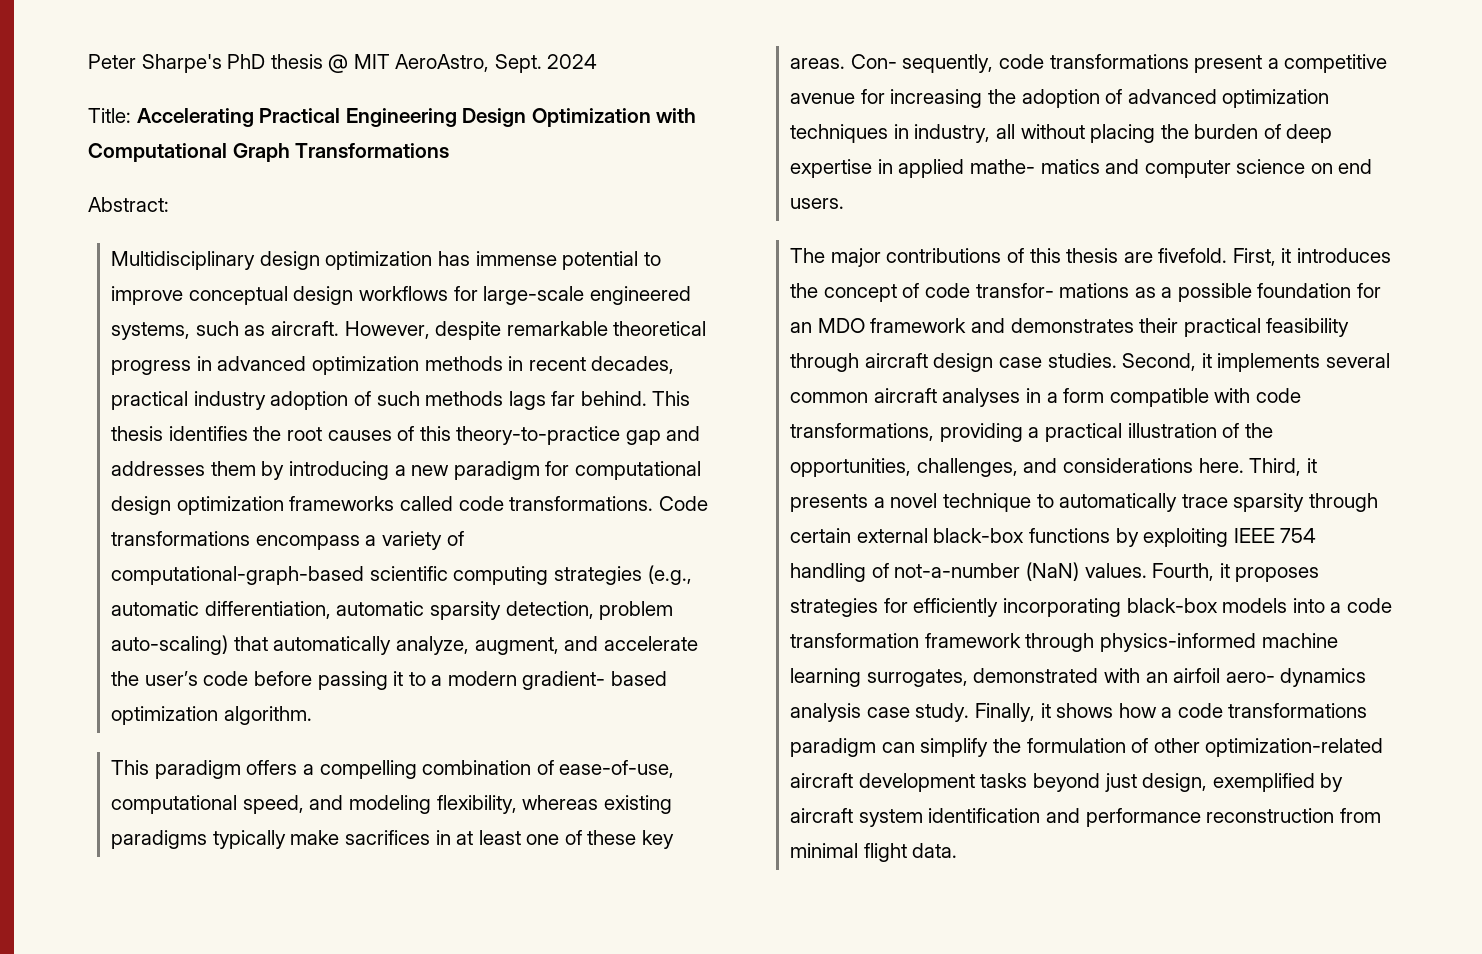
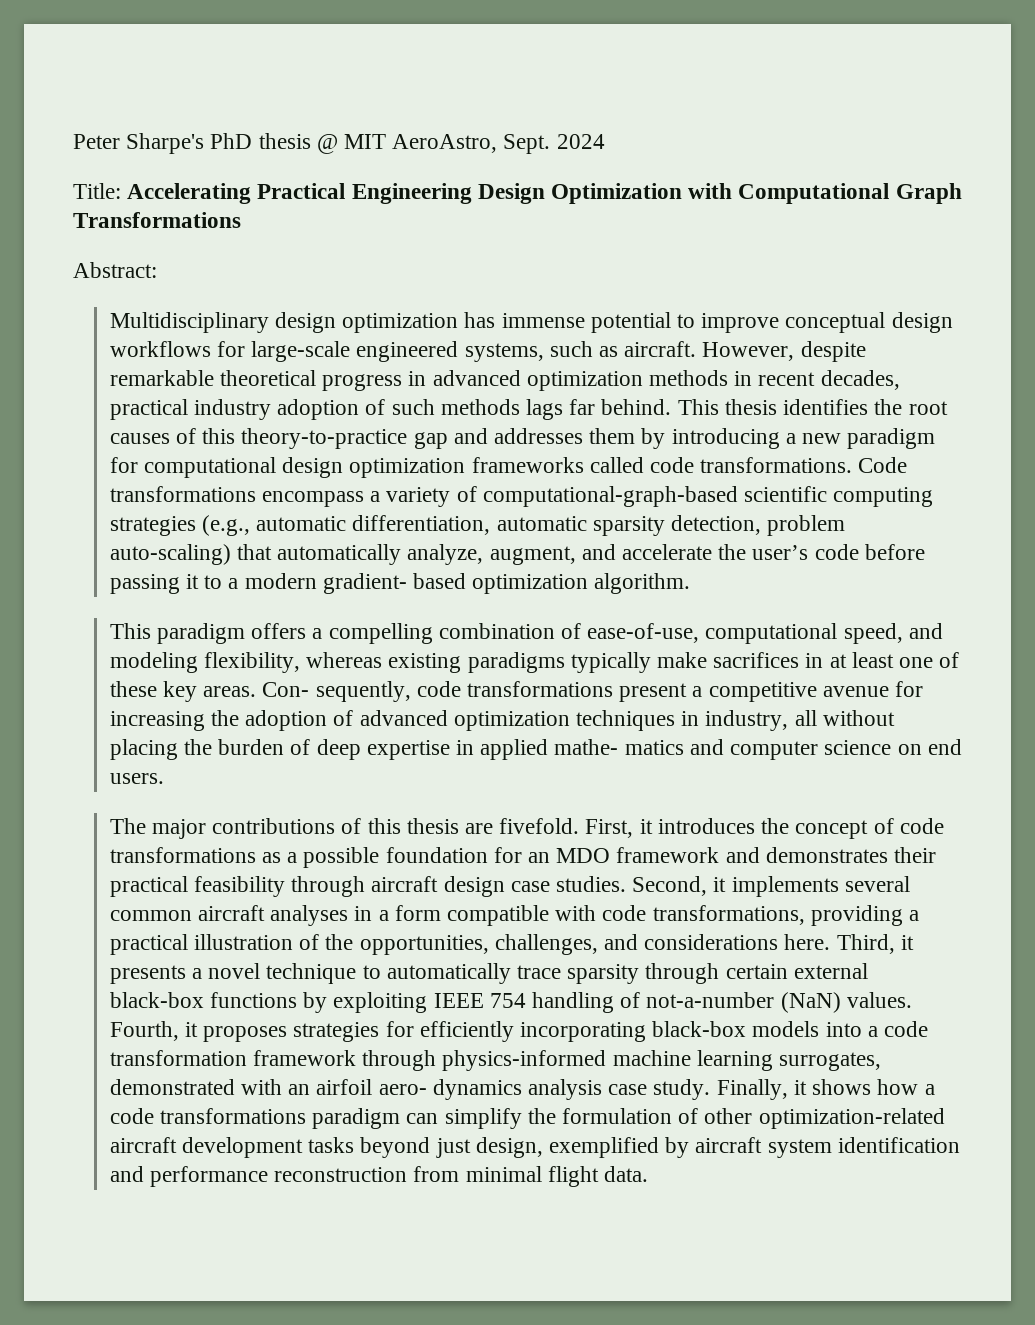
- First, it introduces the concept of code transfor- mations as a possible foundation for an MDO framework and demonstrates their practical feasibility through aircraft design case studies.
+ First, it introduces the concept of code transformations as a possible foundation for an MDO framework and demonstrates their practical feasibility through aircraft design case studies.

